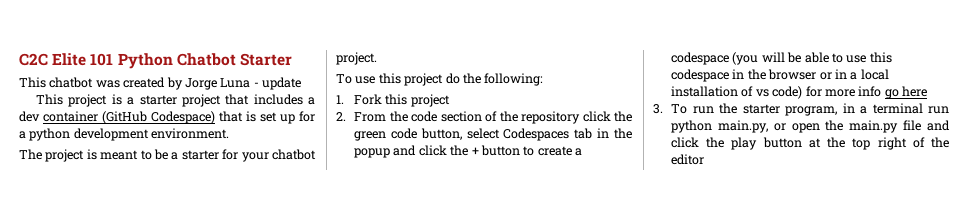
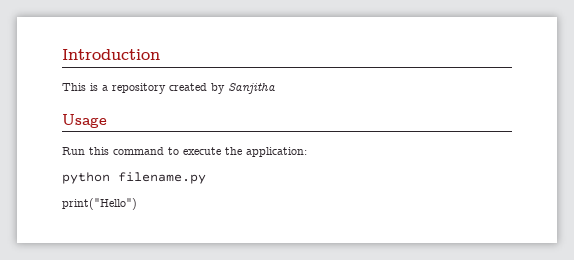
- C2C Elite 101 Python Chatbot Starter
- This chatbot was created by Jorge Luna - update
- This project is a starter project that includes a dev container (GitHub Codespace) that is set up for a python development environment.
- The project is meant to be a starter for your chatbot project.
- To use this project do the following:
- 1. Fork this project
- 2. From the code section of the repository click the green code button, select Codespaces tab in the popup and click the + button to create a codespace (you will be able to use this codespace in the browser or in a local installation of vs code) for more info go here
- 3. To run the starter program, in a terminal run python main.py, or open the main.py file and click the play button at the top right of the editor
+ Introduction
+ This is a repository created by Sanjitha
+ Usage
+ Run this command to execute the application:
+ python filename.py
+ print("Hello")

